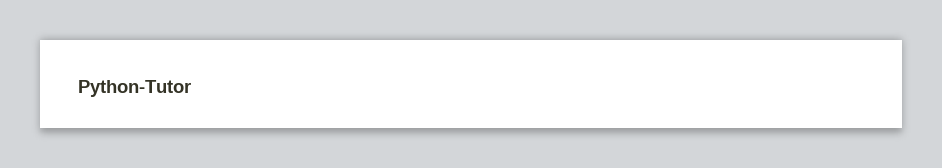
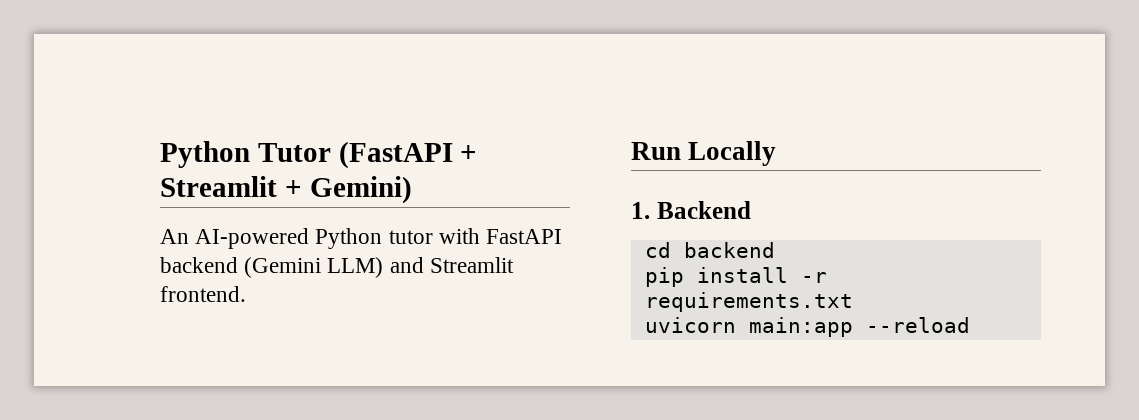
- Python-Tutor
+ Python Tutor (FastAPI + Streamlit + Gemini)
+ An AI-powered Python tutor with FastAPI backend (Gemini LLM) and Streamlit frontend.
+ Run Locally
+ 1. Backend
+ cd backend
+ pip install -r requirements.txt
+ uvicorn main:app --reload

